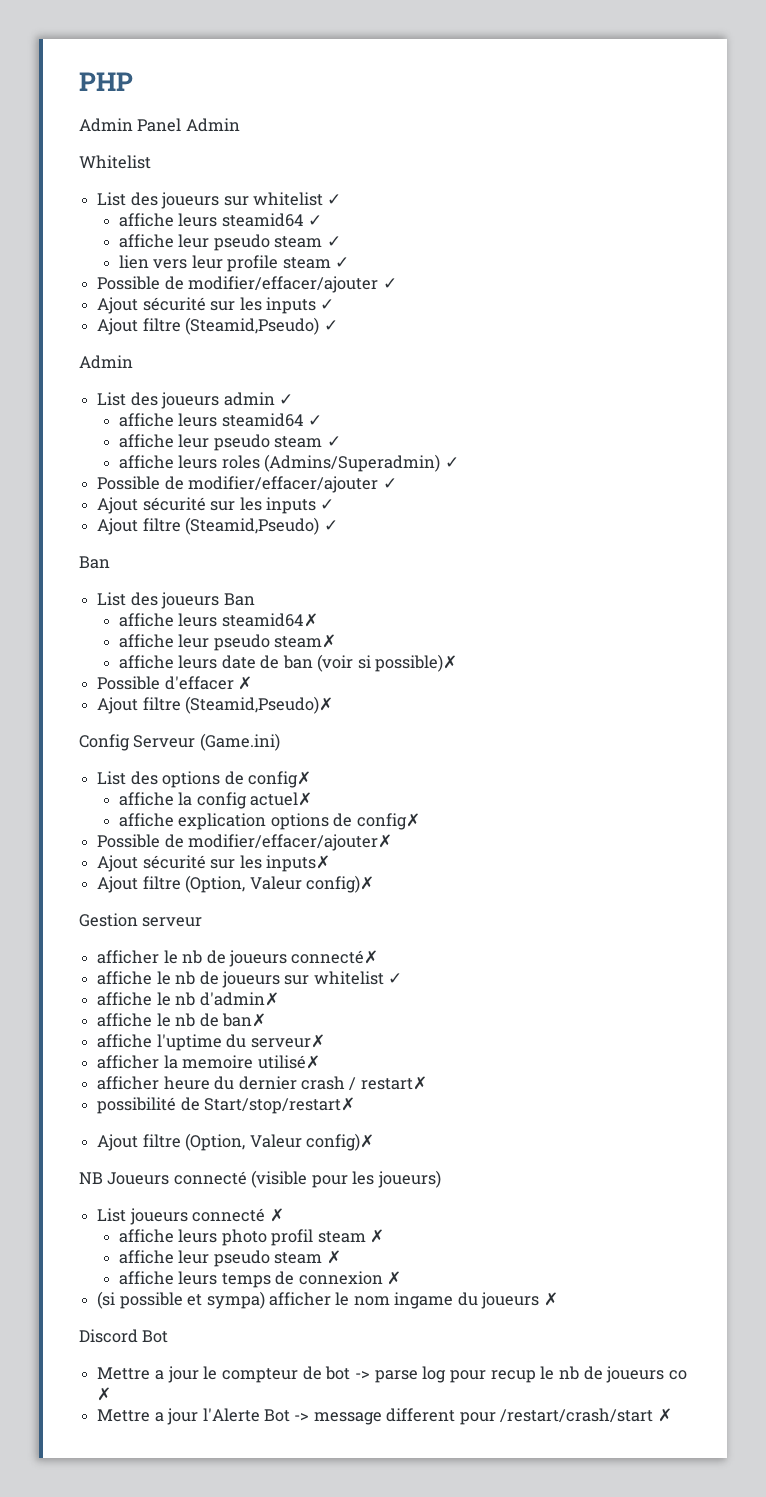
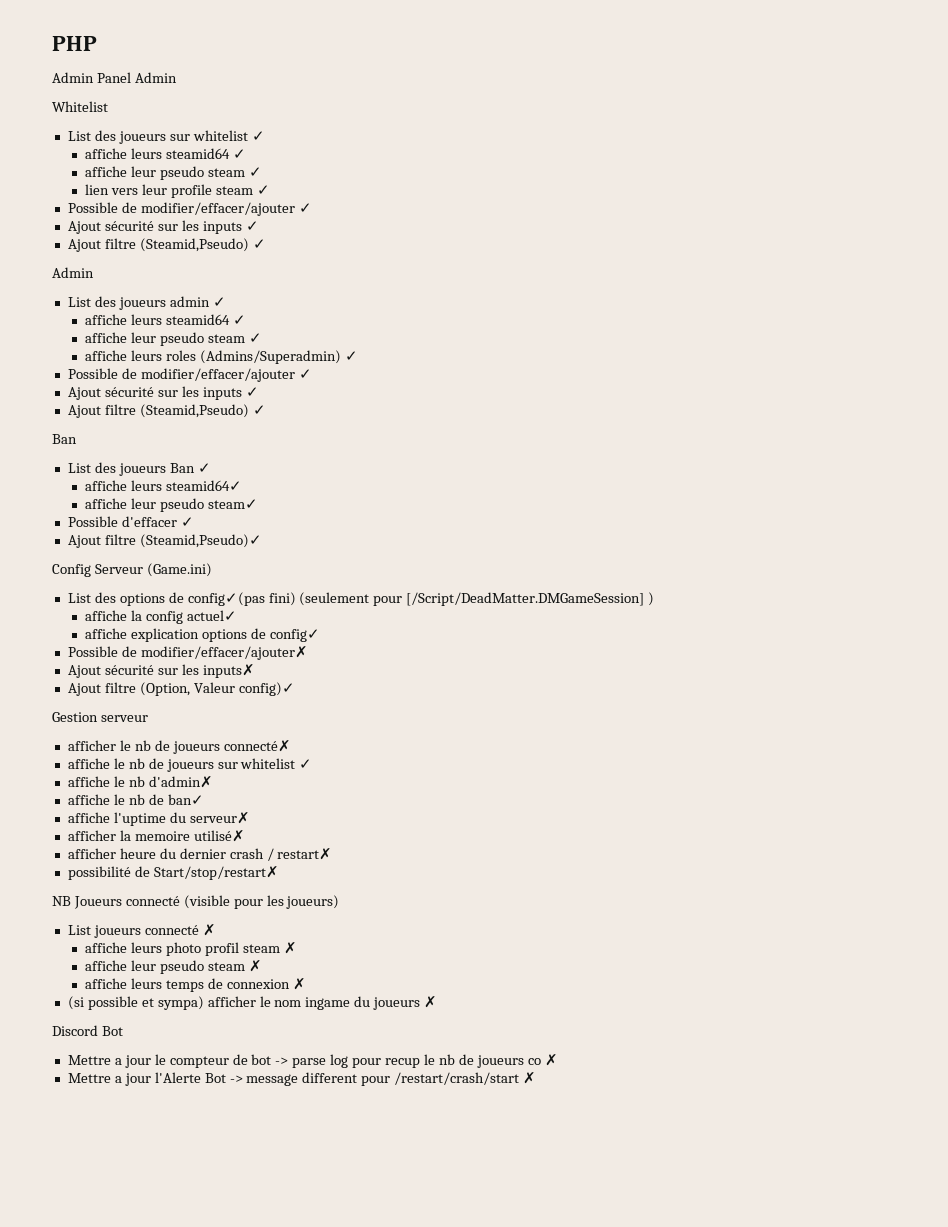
- List des joueurs Ban
- affiche leurs steamid64✗
- affiche leur pseudo steam✗
- affiche leurs date de ban (voir si possible)✗
+ List des joueurs Ban ✓
+ affiche leurs steamid64✓
+ affiche leur pseudo steam✓
- Possible d'effacer ✗
- Ajout filtre (Steamid,Pseudo)✗
+ Possible d'effacer ✓
+ Ajout filtre (Steamid,Pseudo)✓
- List des options de config✗
+ List des options de config✓(pas fini) (seulement pour [/Script/DeadMatter.DMGameSession] )
- affiche la config actuel✗
+ affiche la config actuel✓
- affiche explication options de config✗
+ affiche explication options de config✓
  Ajout sécurité sur les inputs✗
- Ajout filtre (Option, Valeur config)✗
+ Ajout filtre (Option, Valeur config)✓
- affiche le nb de ban✗
+ affiche le nb de ban✓
  possibilité de Start/stop/restart✗
- Ajout filtre (Option, Valeur config)✗

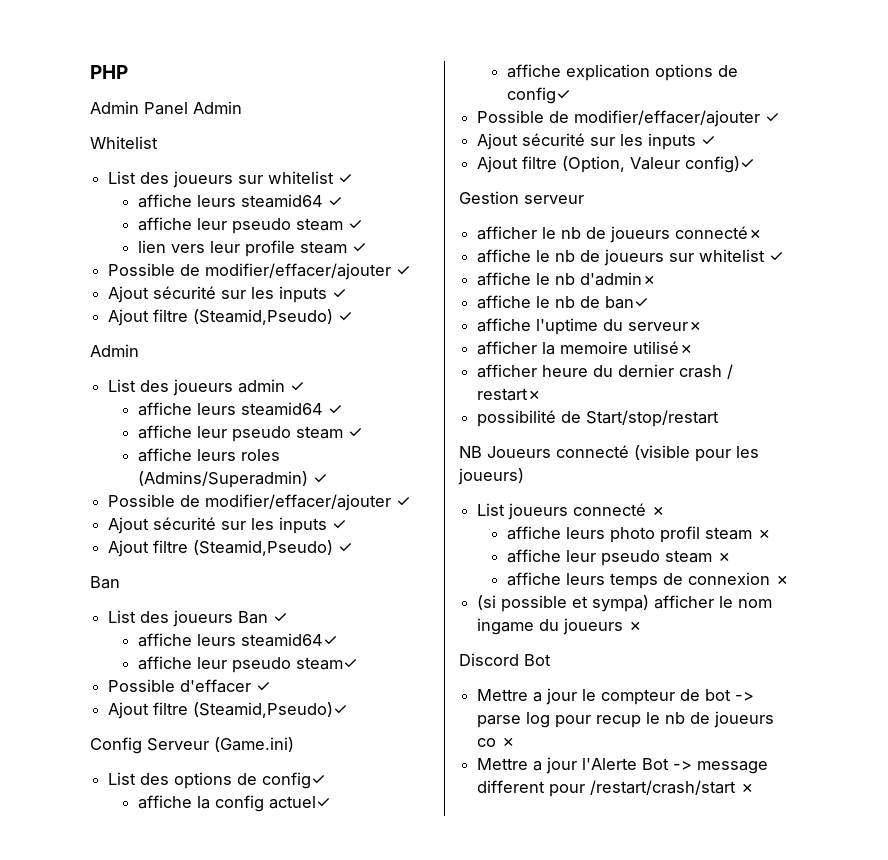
- List des options de config✓(pas fini) (seulement pour [/Script/DeadMatter.DMGameSession] )
+ List des options de config✓
  affiche explication options de config✓
- Possible de modifier/effacer/ajouter✗
- Ajout sécurité sur les inputs✗
+ Possible de modifier/effacer/ajouter ✓
+ Ajout sécurité sur les inputs ✓
- possibilité de Start/stop/restart✗
+ possibilité de Start/stop/restart

